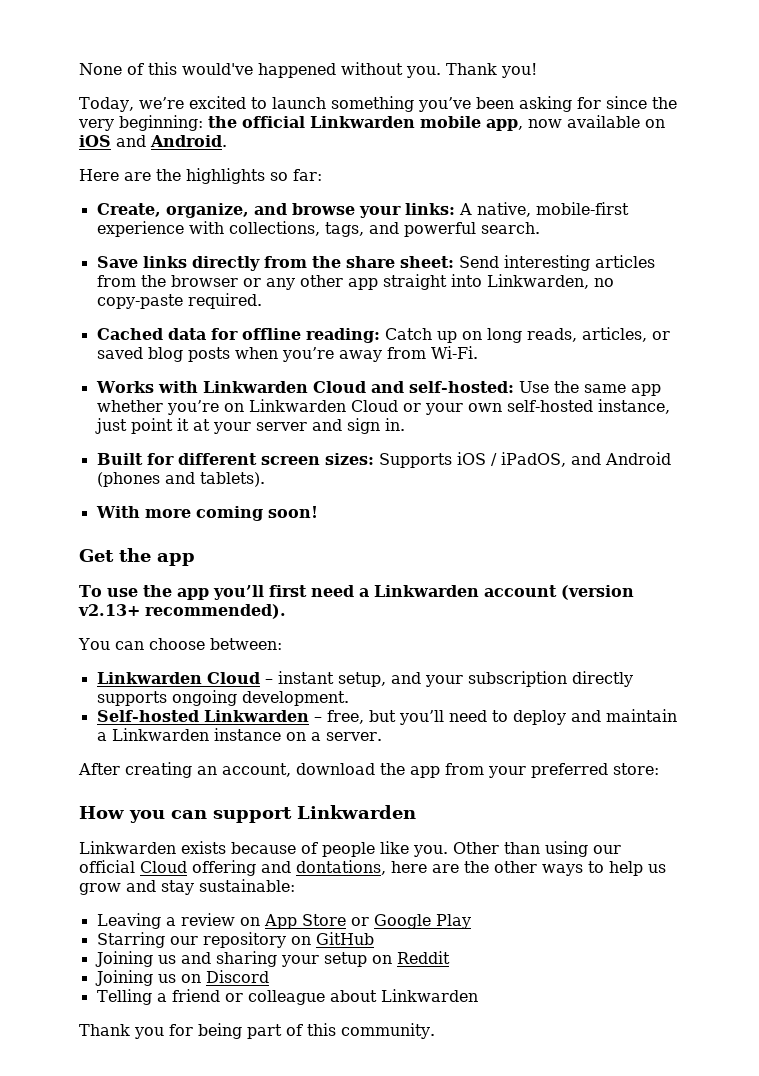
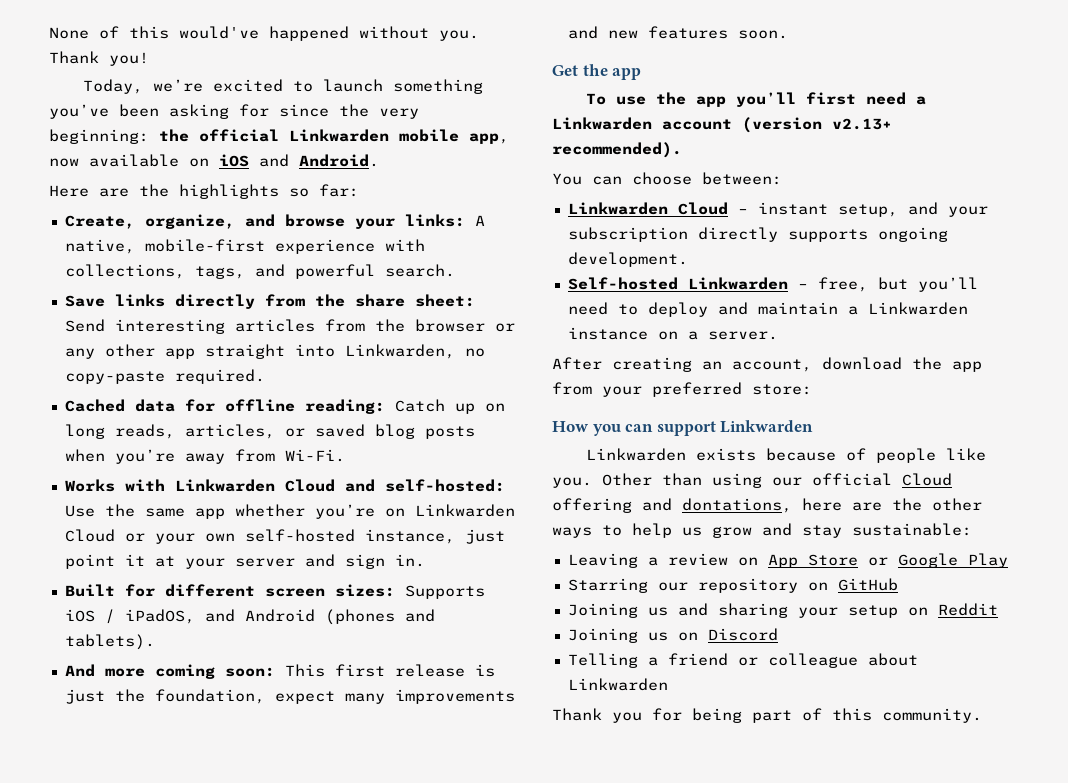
- With more coming soon!
+ And more coming soon: This first release is just the foundation, expect many improvements and new features soon.

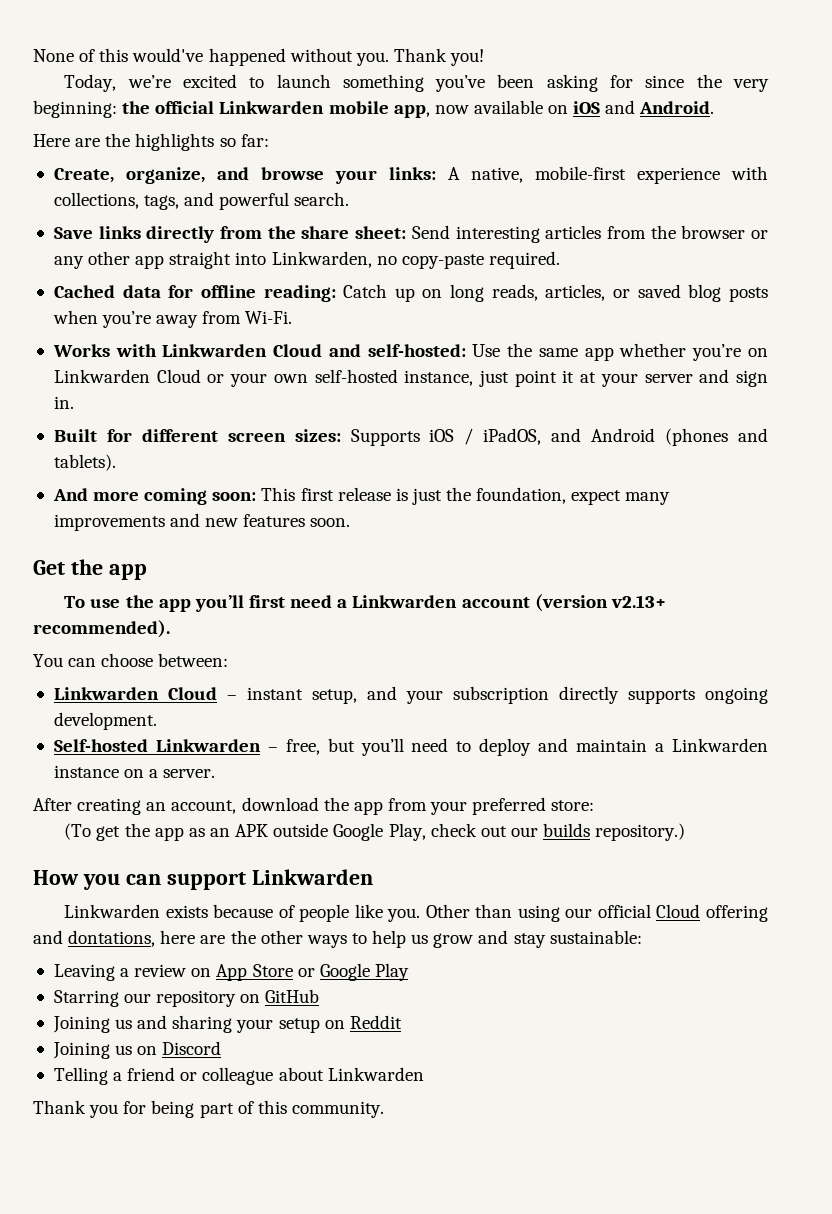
+ (To get the app as an APK outside Google Play, check out our builds repository.)

